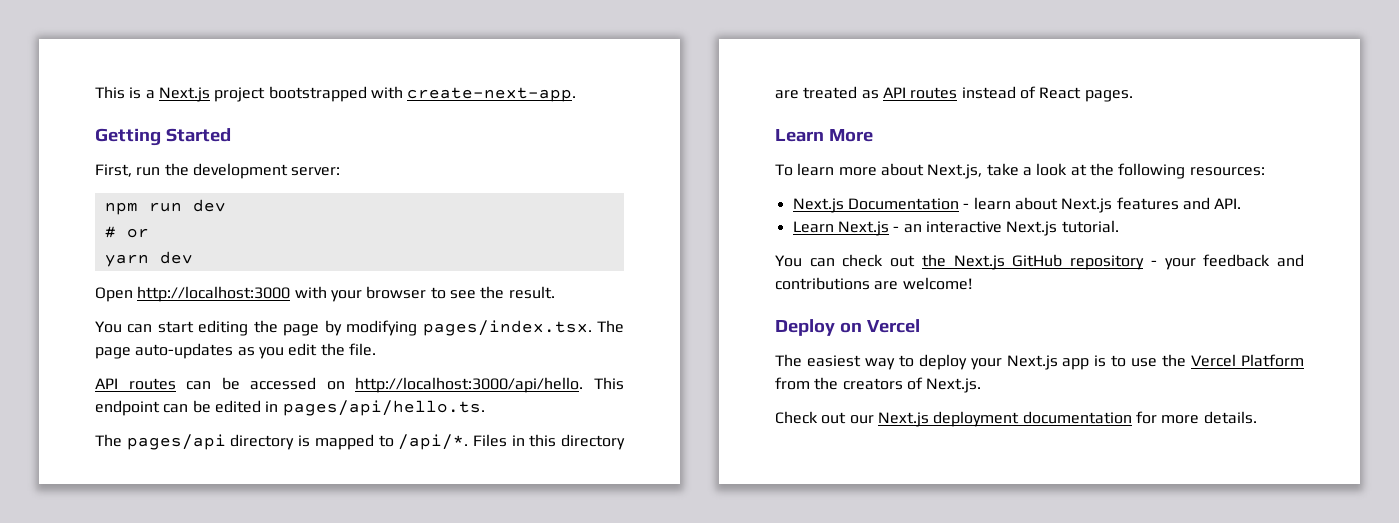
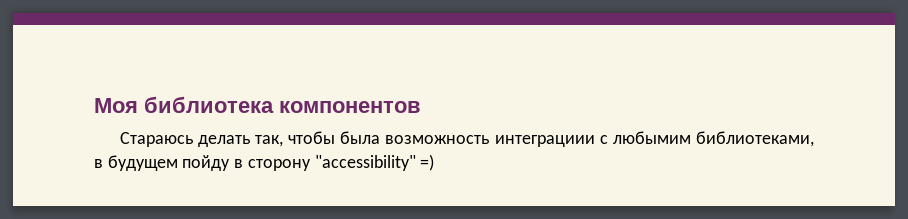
- This is a Next.js project bootstrapped with create-next-app.
- Getting Started
- First, run the development server:
- npm run dev
- # or
- yarn dev
- Open http://localhost:3000 with your browser to see the result.
- You can start editing the page by modifying pages/index.tsx. The page auto-updates as you edit the file.
- API routes can be accessed on http://localhost:3000/api/hello. This endpoint can be edited in pages/api/hello.ts.
- The pages/api directory is mapped to /api/*. Files in this directory are treated as API routes instead of React pages.
- Learn More
- To learn more about Next.js, take a look at the following resources:
- Next.js Documentation - learn about Next.js features and API.
- Learn Next.js - an interactive Next.js tutorial.
- You can check out the Next.js GitHub repository - your feedback and contributions are welcome!
- Deploy on Vercel
- The easiest way to deploy your Next.js app is to use the Vercel Platform from the creators of Next.js.
- Check out our Next.js deployment documentation for more details.
+ Моя библиотека компонентов
+ Стараюсь делать так, чтобы была возможность интеграциии с любымим библиотеками, в будущем пойду в сторону "accessibility" =)

